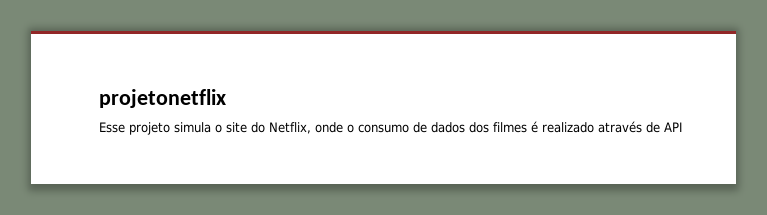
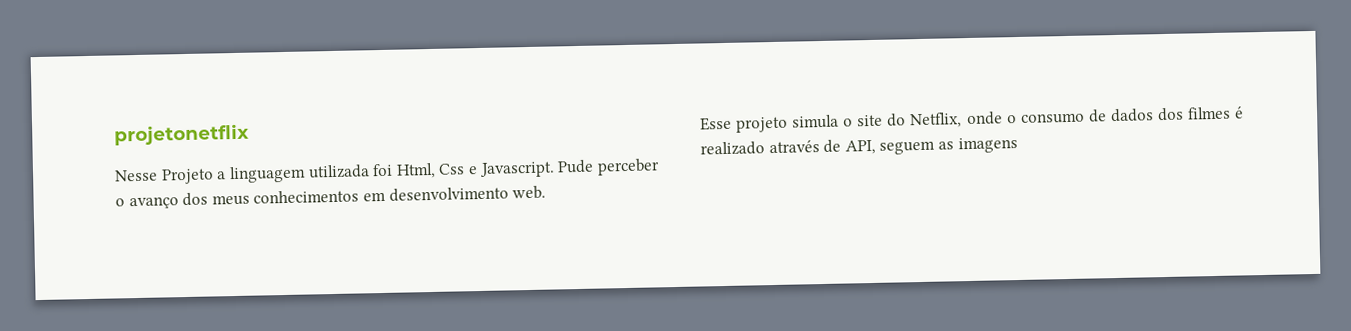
+ Nesse Projeto a linguagem utilizada foi Html, Css e Javascript. Pude perceber o avanço dos meus conhecimentos em desenvolvimento web.
- Esse projeto simula o site do Netflix, onde o consumo de dados dos filmes é realizado através de API
+ Esse projeto simula o site do Netflix, onde o consumo de dados dos filmes é realizado através de API, seguem as imagens

